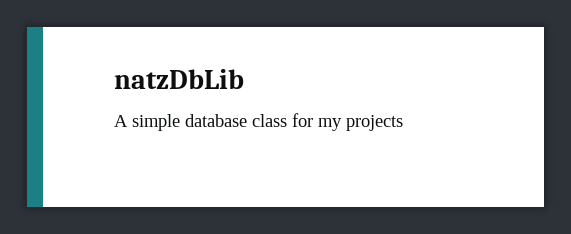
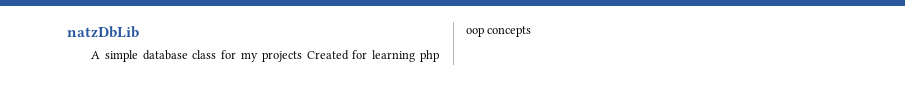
- A simple database class for my projects
+ A simple database class for my projects Created for learning php oop concepts

